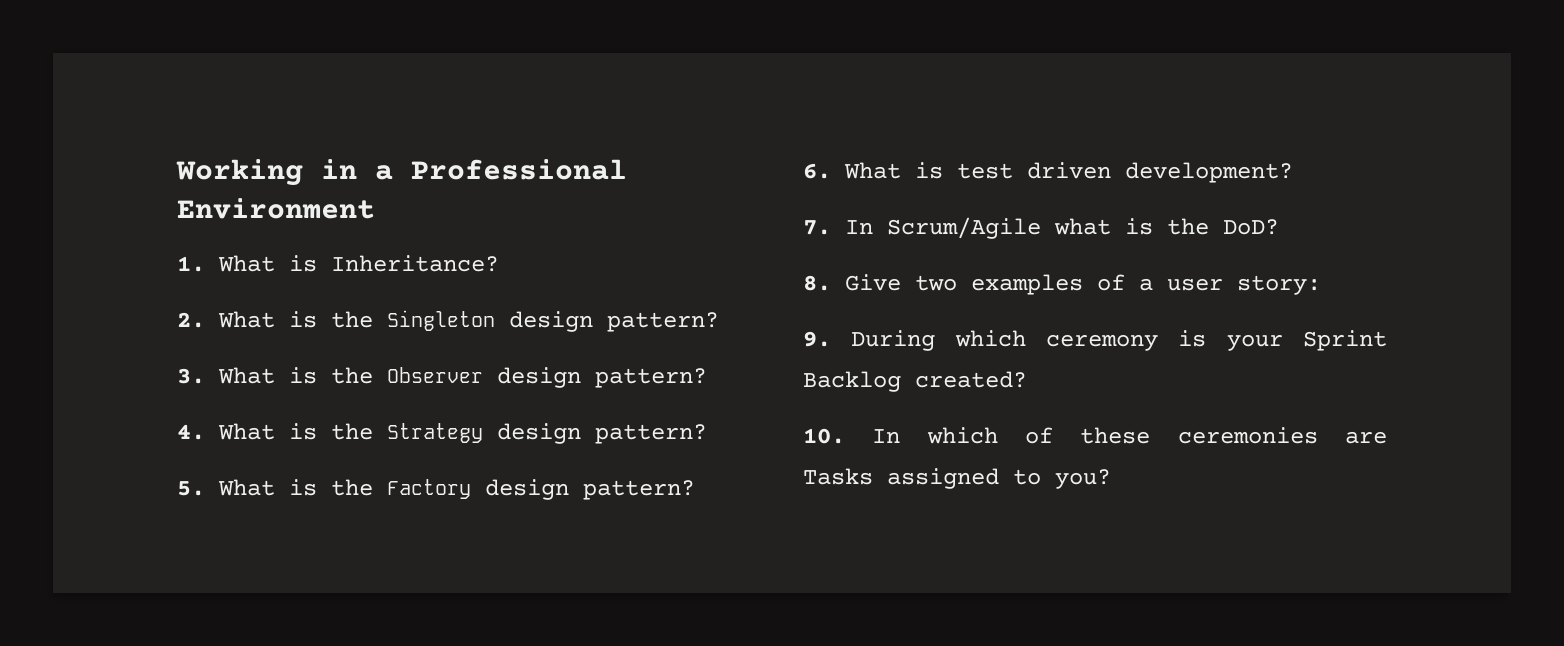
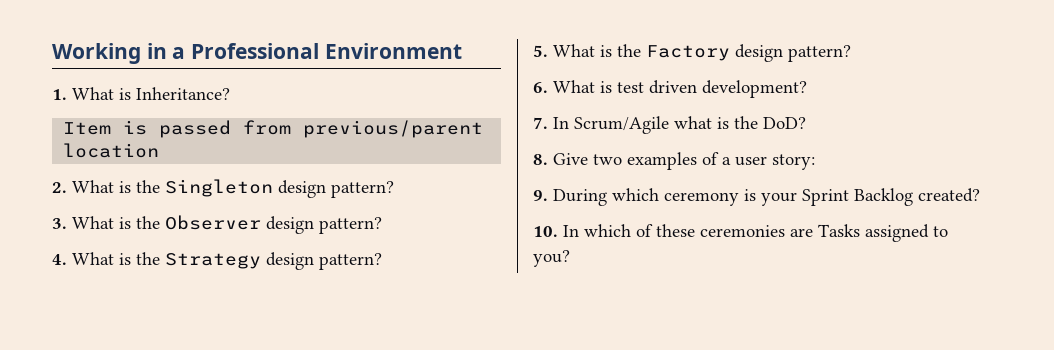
+ Item is passed from previous/parent location

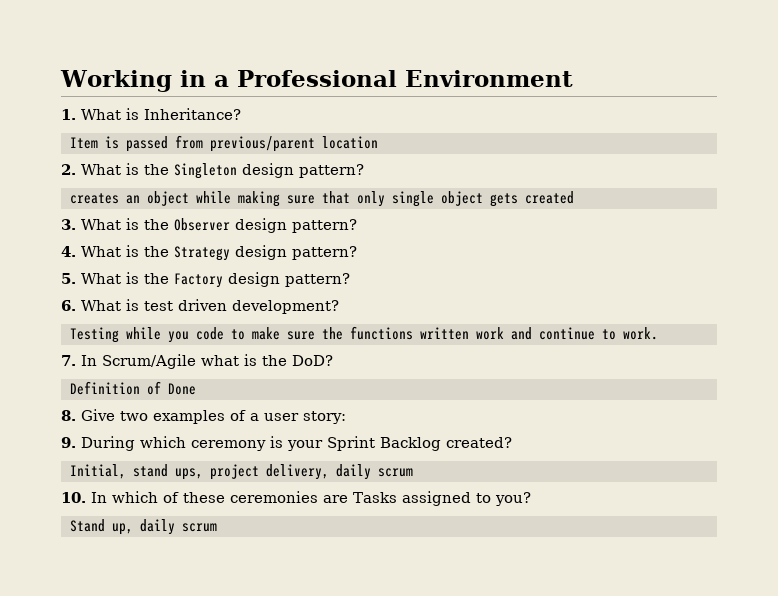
+ creates an object while making sure that only single object gets created
+ Testing while you code to make sure the functions written work and continue to work.
+ Definition of Done
+ Initial, stand ups, project delivery, daily scrum
+ Stand up, daily scrum

